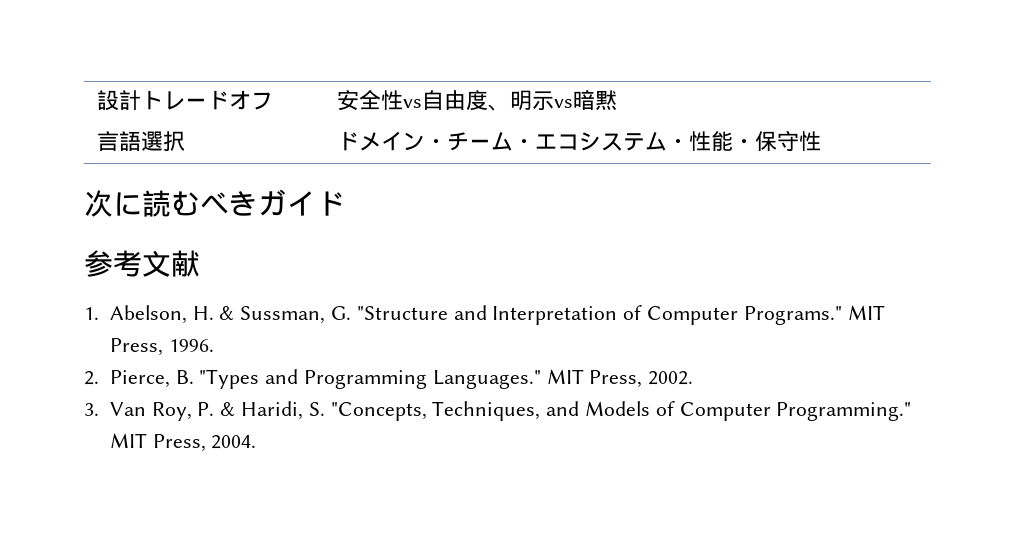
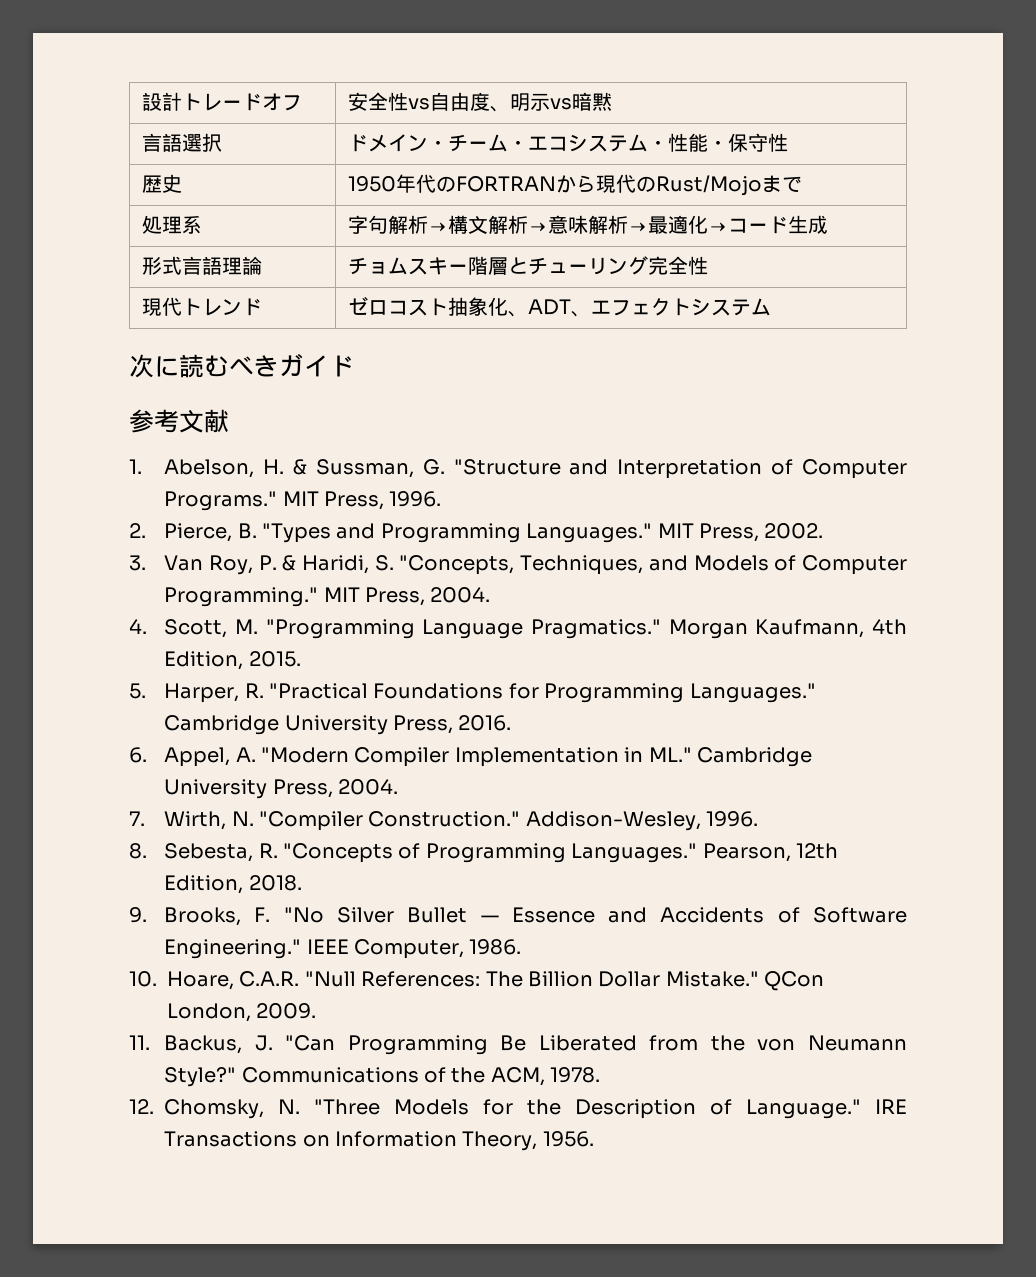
+ 歴史 | 1950年代のFORTRANから現代のRust/Mojoまで
+ 処理系 | 字句解析→構文解析→意味解析→最適化→コード生成
+ 形式言語理論 | チョムスキー階層とチューリング完全性
+ 現代トレンド | ゼロコスト抽象化、ADT、エフェクトシステム
+ 4. Scott, M. "Programming Language Pragmatics." Morgan Kaufmann, 4th Edition, 2015.
+ 5. Harper, R. "Practical Foundations for Programming Languages." Cambridge University Press, 2016.
+ 6. Appel, A. "Modern Compiler Implementation in ML." Cambridge University Press, 2004.
+ 7. Wirth, N. "Compiler Construction." Addison-Wesley, 1996.
+ 8. Sebesta, R. "Concepts of Programming Languages." Pearson, 12th Edition, 2018.
+ 9. Brooks, F. "No Silver Bullet — Essence and Accidents of Software Engineering." IEEE Computer, 1986.
+ 10. Hoare, C.A.R. "Null References: The Billion Dollar Mistake." QCon London, 2009.
+ 11. Backus, J. "Can Programming Be Liberated from the von Neumann Style?" Communications of the ACM, 1978.
+ 12. Chomsky, N. "Three Models for the Description of Language." IRE Transactions on Information Theory, 1956.

